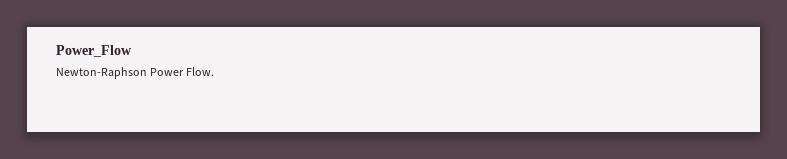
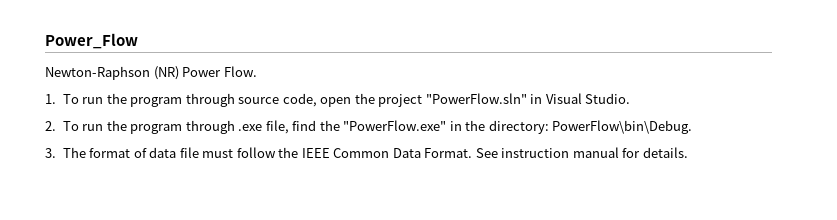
- Newton-Raphson Power Flow.
+ Newton-Raphson (NR) Power Flow.
+ 1. To run the program through source code, open the project "PowerFlow.sln" in Visual Studio.
+ 2. To run the program through .exe file, find the "PowerFlow.exe" in the directory: PowerFlow\bin\Debug.
+ 3. The format of data file must follow the IEEE Common Data Format. See instruction manual for details.

